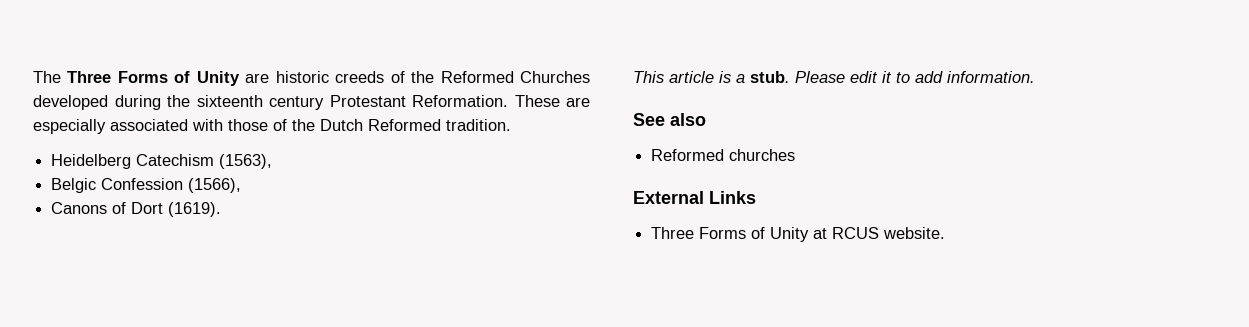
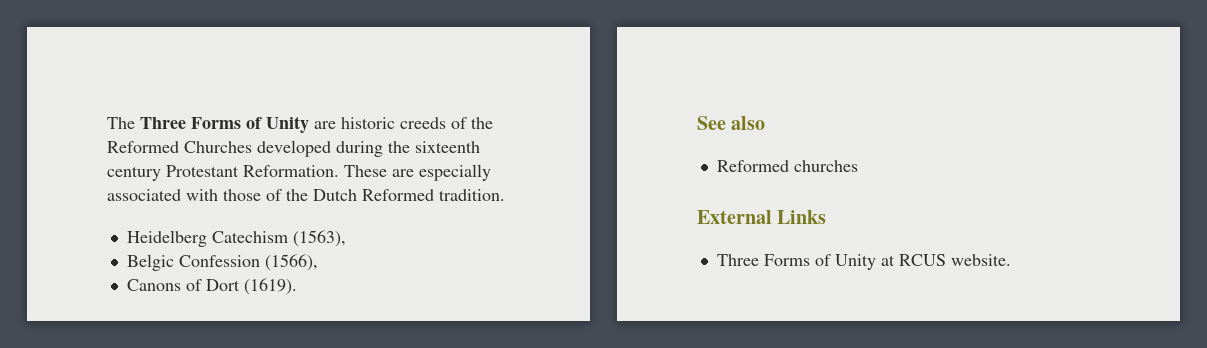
- This article is a stub. Please edit it to add information.

